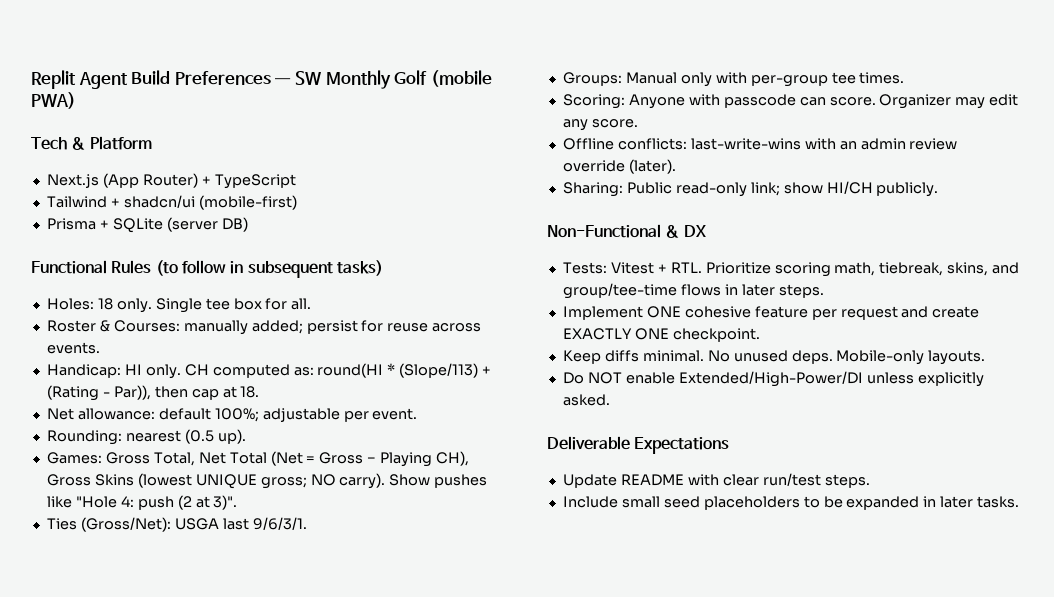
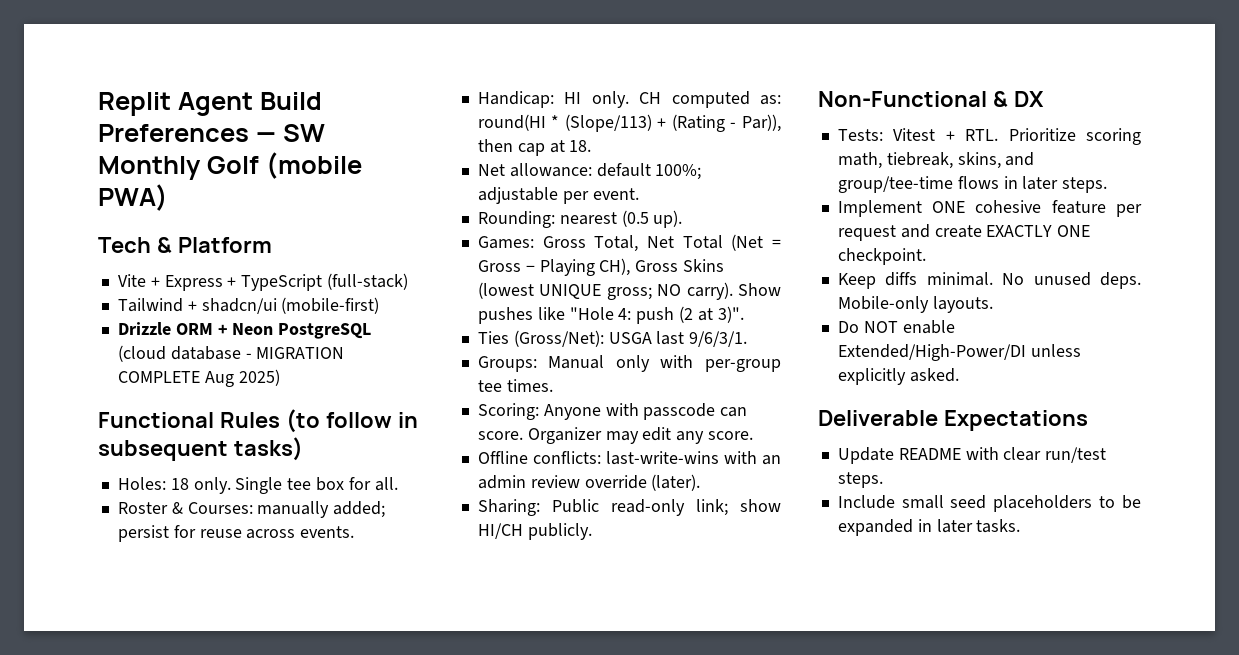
- Next.js (App Router) + TypeScript
+ Vite + Express + TypeScript (full-stack)
- Prisma + SQLite (server DB)
+ Drizzle ORM + Neon PostgreSQL (cloud database - MIGRATION COMPLETE Aug 2025)

